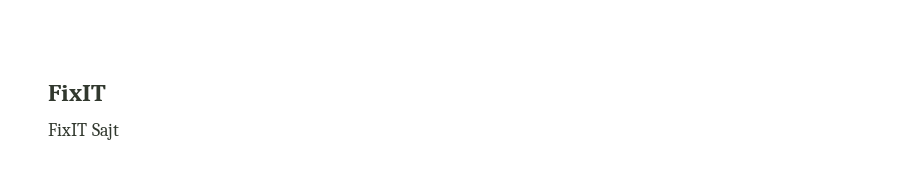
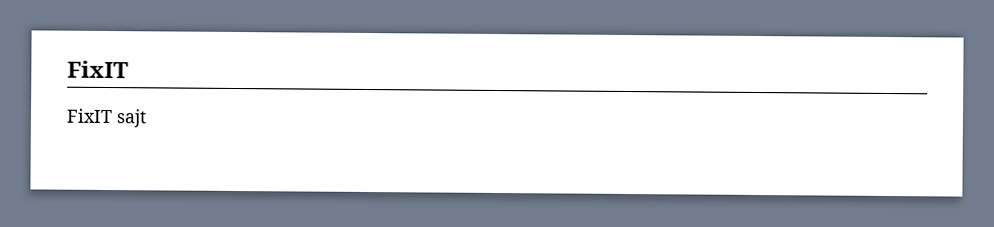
- FixIT Sajt
+ FixIT sajt

